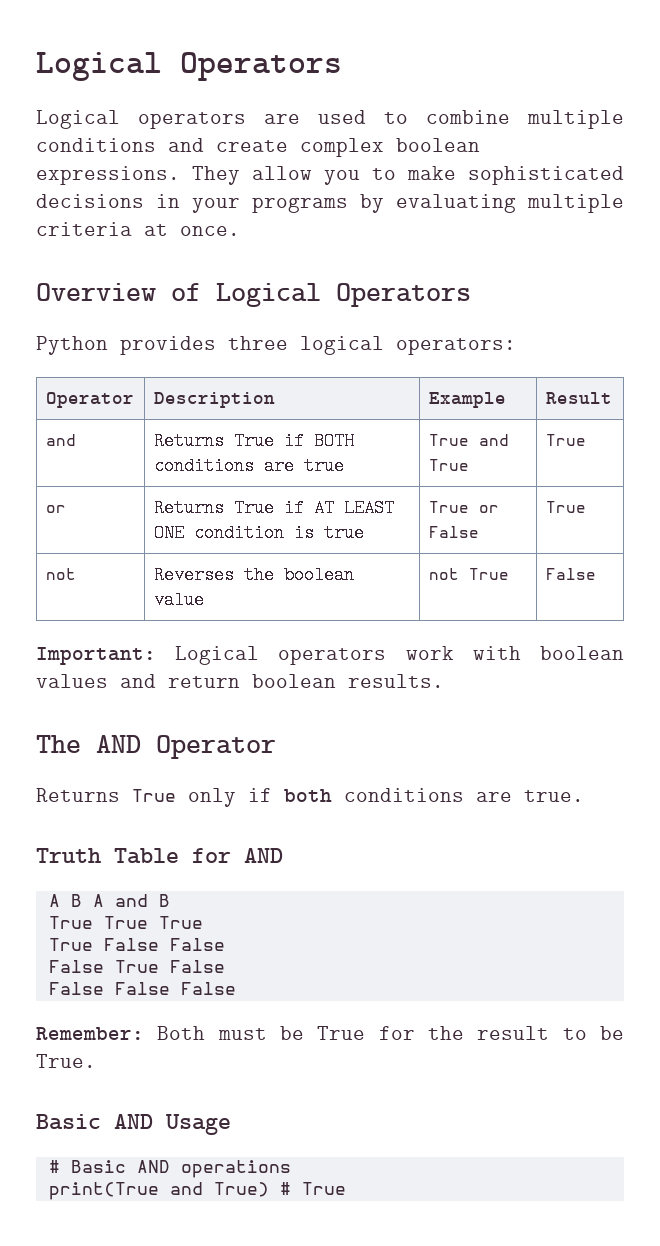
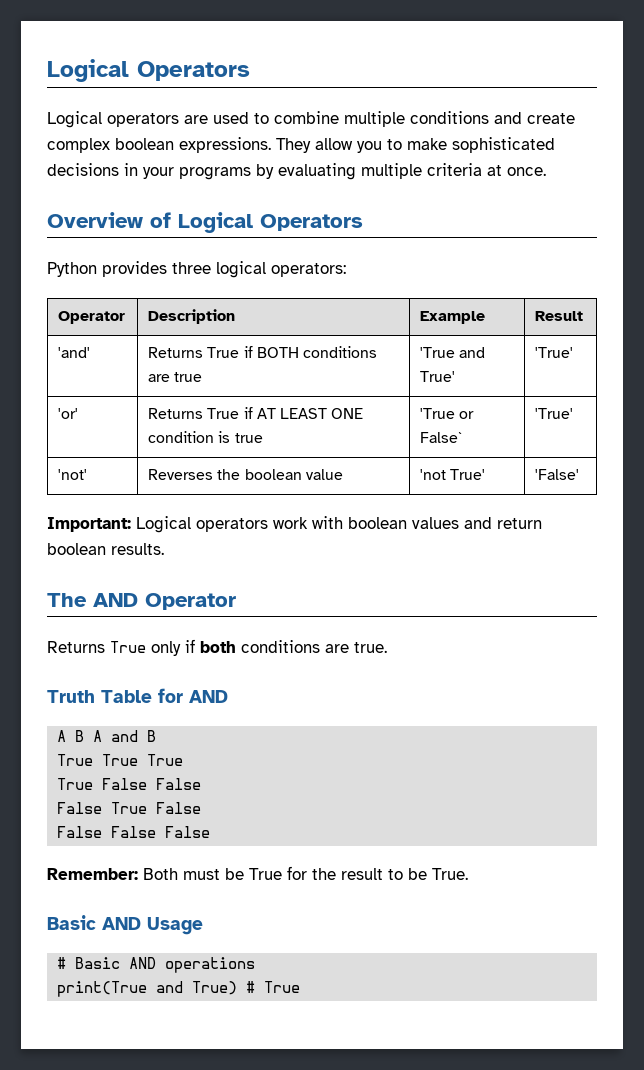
- and | Returns True if BOTH conditions are true | True and True | True
- or | Returns True if AT LEAST ONE condition is true | True or False | True
- not | Reverses the boolean value | not True | False
+ 'and' | Returns True if BOTH conditions are true | 'True and True' | 'True'
+ 'or' | Returns True if AT LEAST ONE condition is true | 'True or False` | 'True'
+ 'not' | Reverses the boolean value | 'not True' | 'False'

